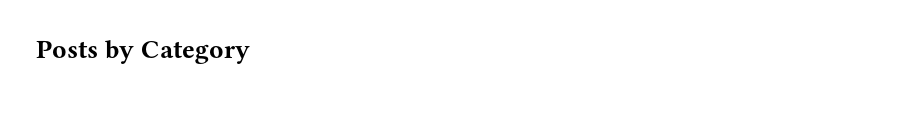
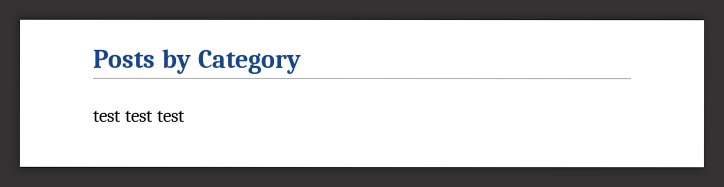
+ test test test

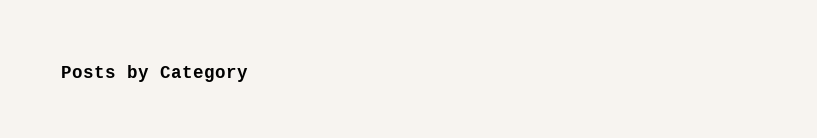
- test test test

